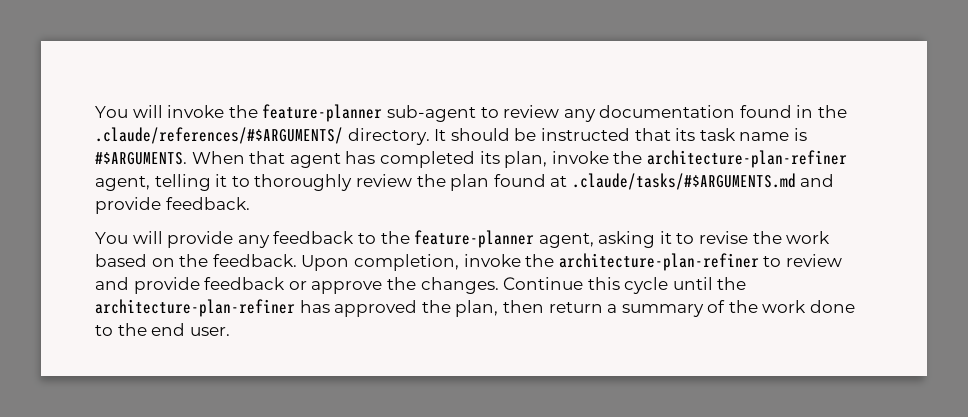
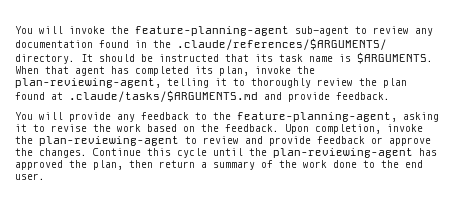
- You will invoke the feature-planner sub-agent to review any documentation found in the .claude/references/#$ARGUMENTS/ directory.
+ You will invoke the feature-planning-agent sub-agent to review any documentation found in the .claude/references/$ARGUMENTS/ directory.
- It should be instructed that its task name is #$ARGUMENTS.
+ It should be instructed that its task name is $ARGUMENTS.
- When that agent has completed its plan, invoke the architecture-plan-refiner agent, telling it to thoroughly review the plan found at .claude/tasks/#$ARGUMENTS.md and provide feedback.
+ When that agent has completed its plan, invoke the plan-reviewing-agent, telling it to thoroughly review the plan found at .claude/tasks/$ARGUMENTS.md and provide feedback.
- You will provide any feedback to the feature-planner agent, asking it to revise the work based on the feedback.
+ You will provide any feedback to the feature-planning-agent, asking it to revise the work based on the feedback.
- Upon completion, invoke the architecture-plan-refiner to review and provide feedback or approve the changes.
+ Upon completion, invoke the plan-reviewing-agent to review and provide feedback or approve the changes.
- Continue this cycle until the architecture-plan-refiner has approved the plan, then return a summary of the work done to the end user.
+ Continue this cycle until the plan-reviewing-agent has approved the plan, then return a summary of the work done to the end user.

